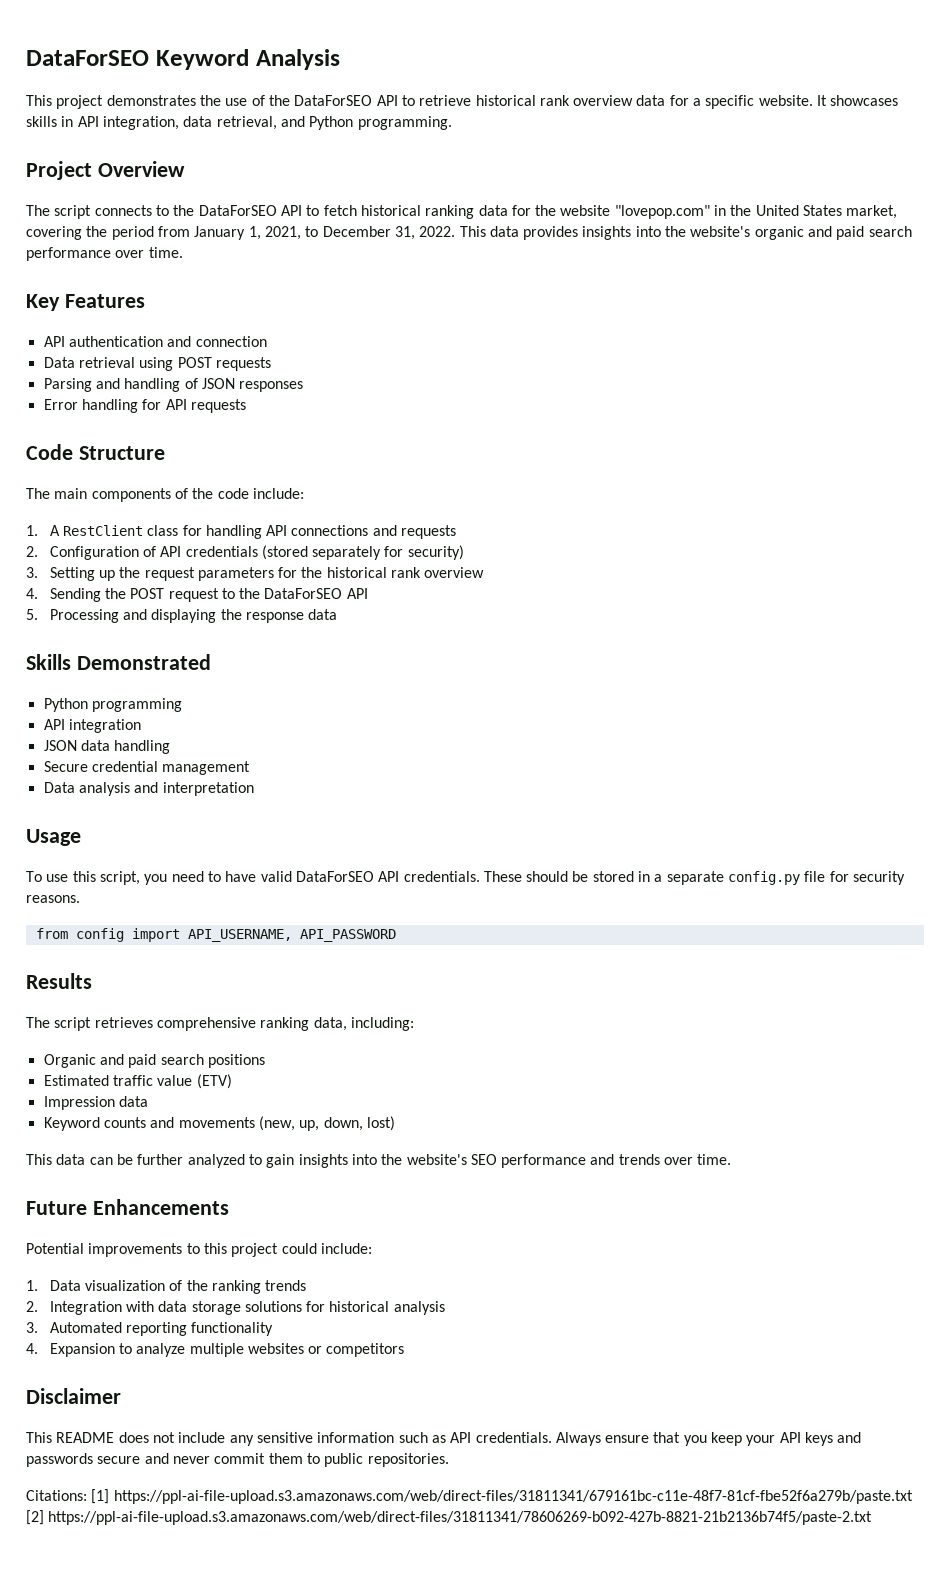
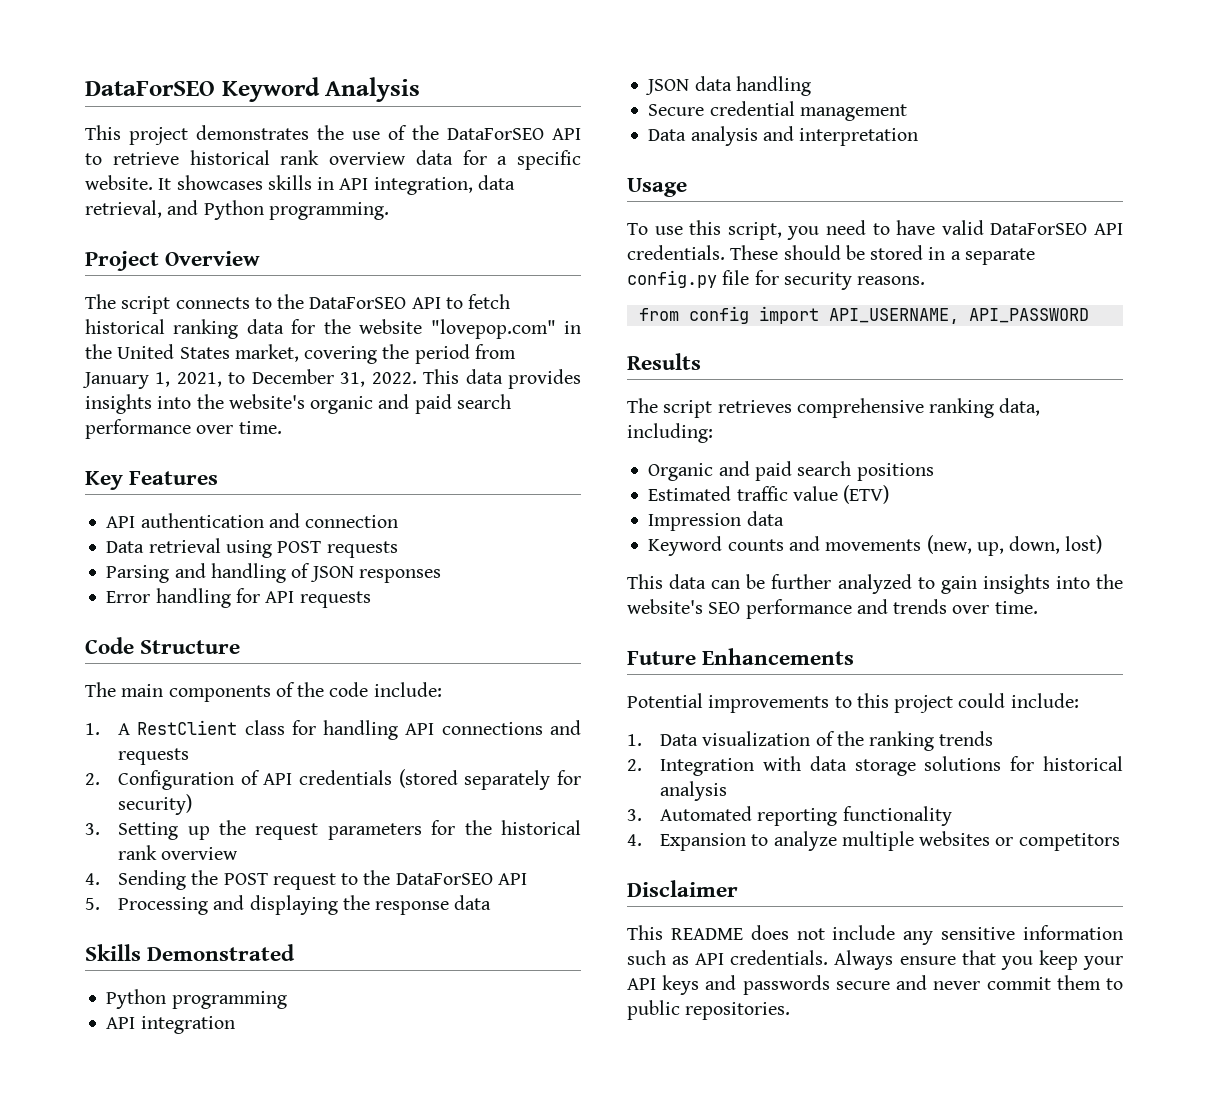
- Citations: [1] https://ppl-ai-file-upload.s3.amazonaws.com/web/direct-files/31811341/679161bc-c11e-48f7-81cf-fbe52f6a279b/paste.txt [2] https://ppl-ai-file-upload.s3.amazonaws.com/web/direct-files/31811341/78606269-b092-427b-8821-21b2136b74f5/paste-2.txt

